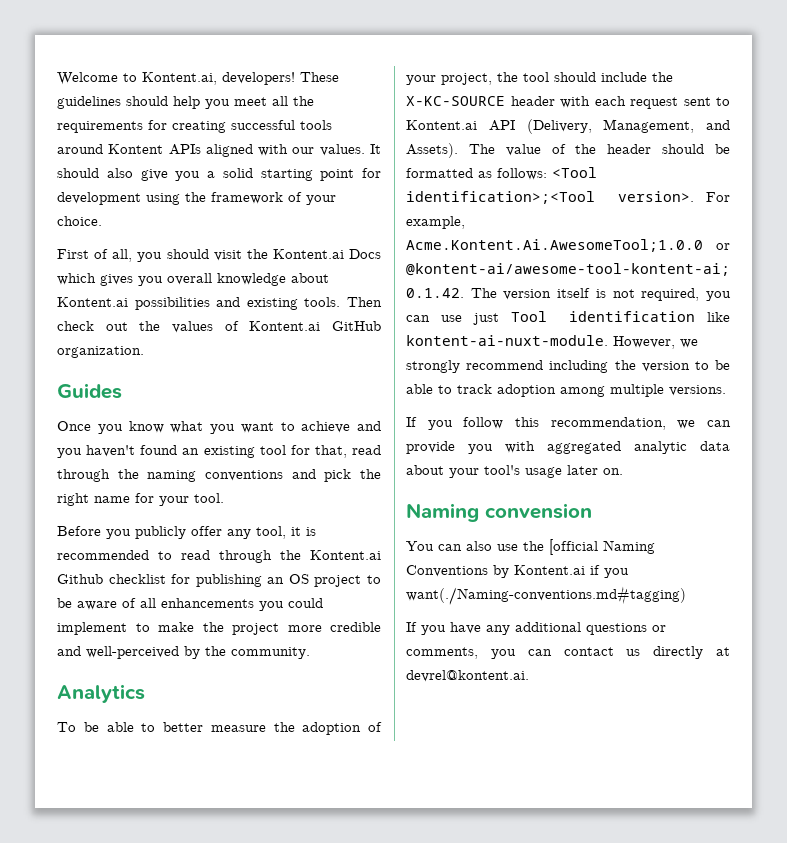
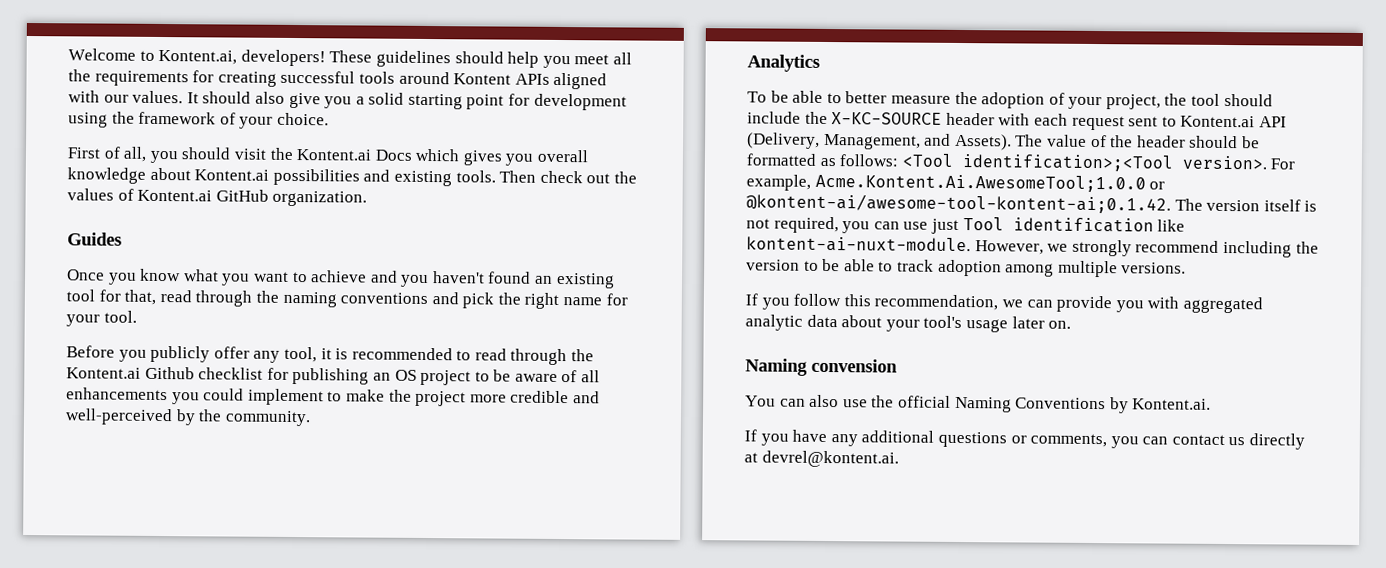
- You can also use the [official Naming Conventions by Kontent.ai if you want(./Naming-conventions.md#tagging)
+ You can also use the official Naming Conventions by Kontent.ai.

